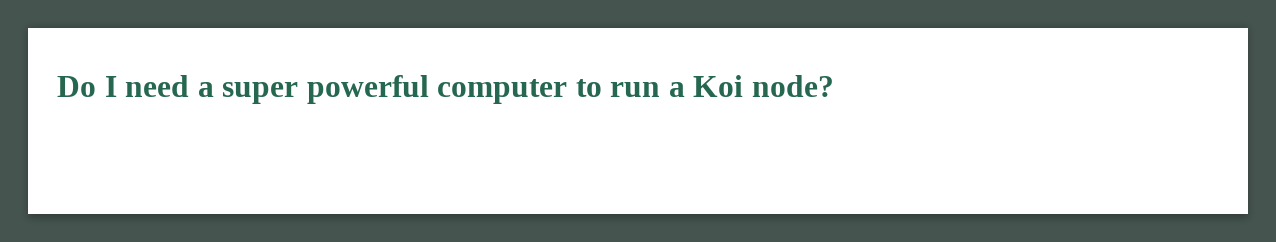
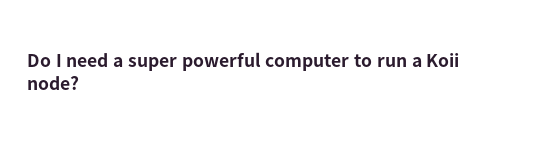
- Do I need a super powerful computer to run a Koi node?
+ Do I need a super powerful computer to run a Koii node?

